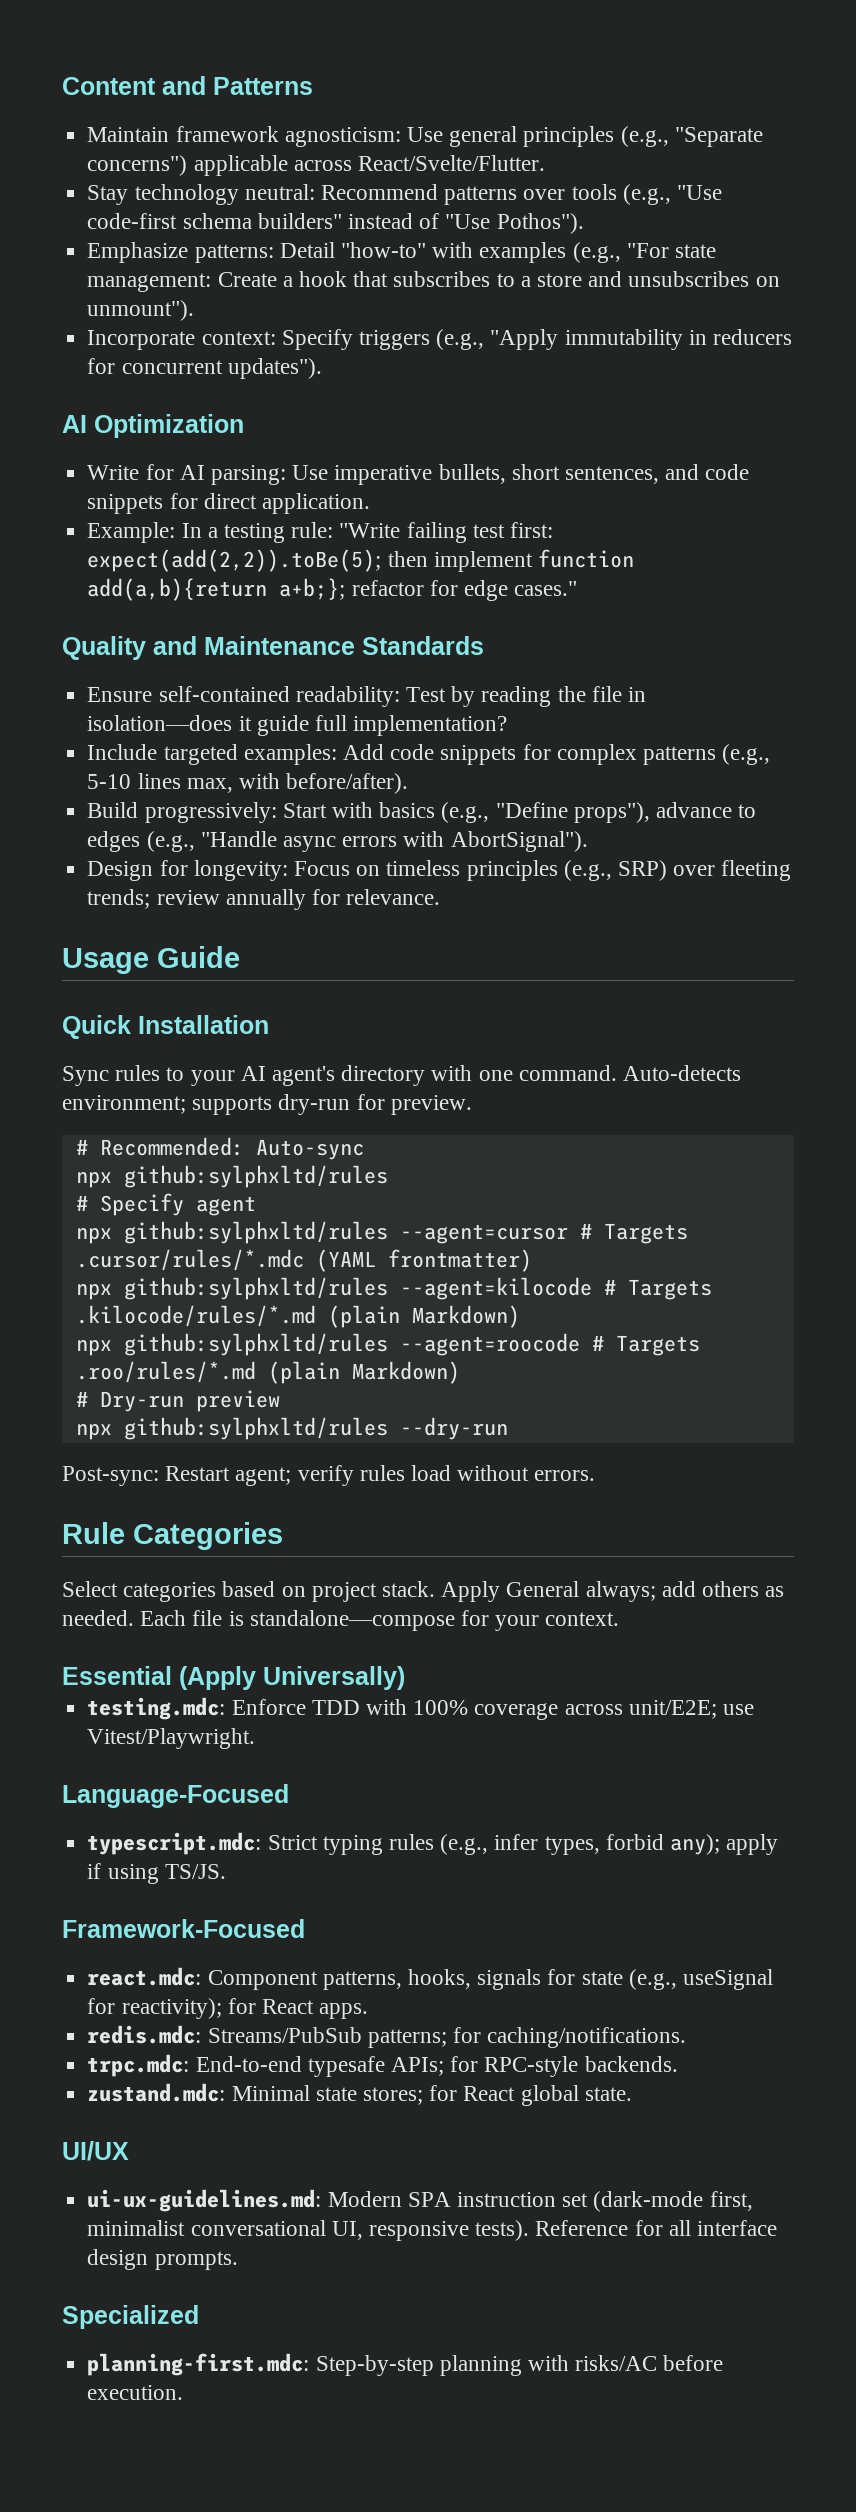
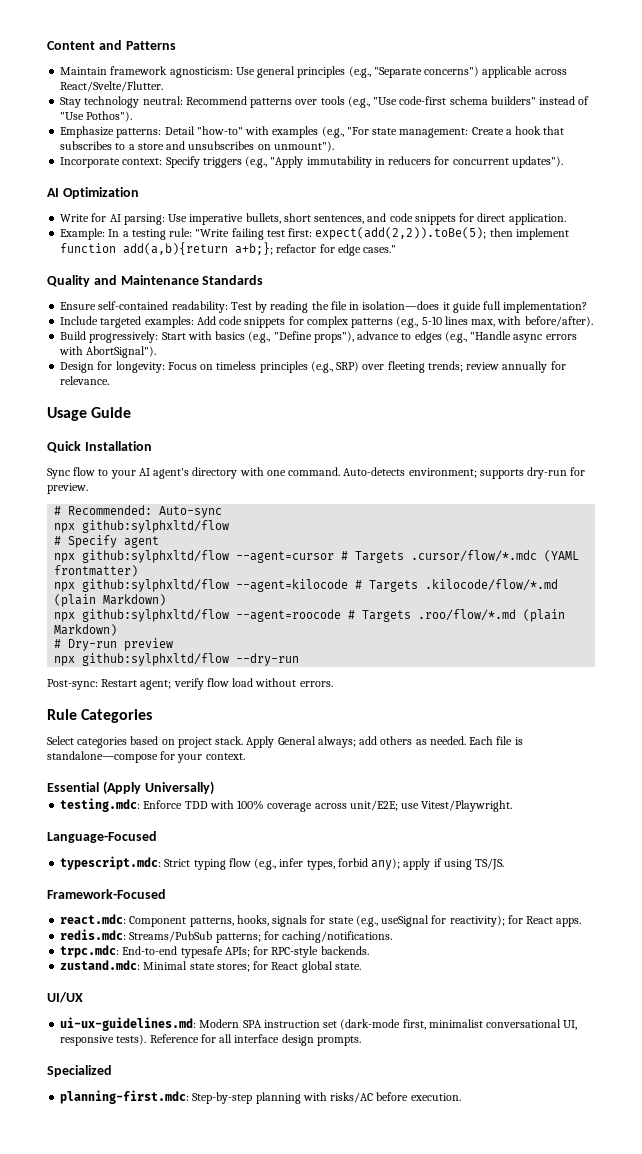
- Sync rules to your AI agent's directory with one command.
+ Sync flow to your AI agent's directory with one command.
  # Recommended: Auto-sync
- npx github:sylphxltd/rules
+ npx github:sylphxltd/flow
- npx github:sylphxltd/rules --agent=cursor # Targets .cursor/rules/*.mdc (YAML frontmatter)
+ npx github:sylphxltd/flow --agent=cursor # Targets .cursor/flow/*.mdc (YAML frontmatter)
- npx github:sylphxltd/rules --agent=kilocode # Targets .kilocode/rules/*.md (plain Markdown)
+ npx github:sylphxltd/flow --agent=kilocode # Targets .kilocode/flow/*.md (plain Markdown)
- npx github:sylphxltd/rules --agent=roocode # Targets .roo/rules/*.md (plain Markdown)
+ npx github:sylphxltd/flow --agent=roocode # Targets .roo/flow/*.md (plain Markdown)
- npx github:sylphxltd/rules --dry-run
+ npx github:sylphxltd/flow --dry-run
- Post-sync: Restart agent; verify rules load without errors.
+ Post-sync: Restart agent; verify flow load without errors.
- typescript.mdc: Strict typing rules (e.g., infer types, forbid any); apply if using TS/JS.
+ typescript.mdc: Strict typing flow (e.g., infer types, forbid any); apply if using TS/JS.

